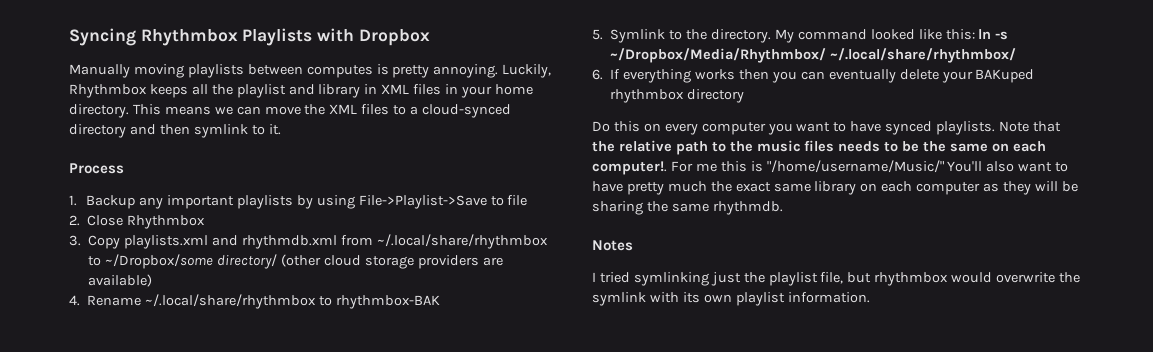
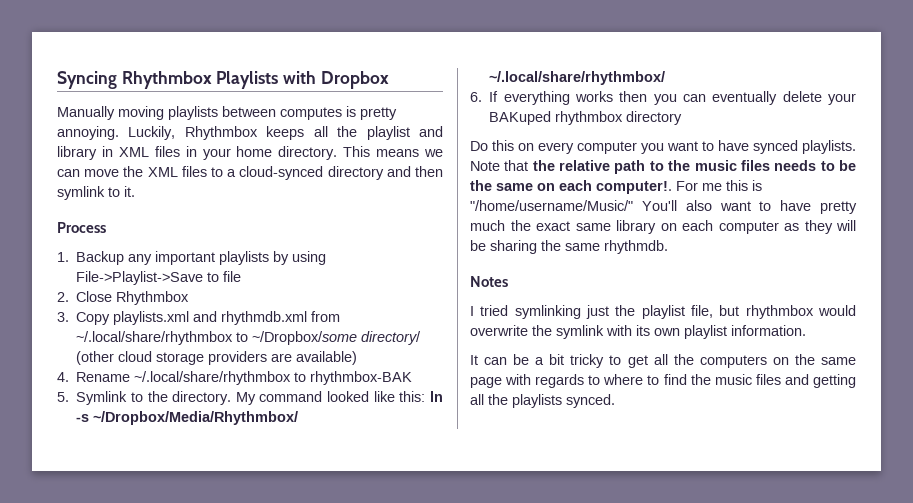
+ It can be a bit tricky to get all the computers on the same page with regards to where to find the music files and getting all the playlists synced.

